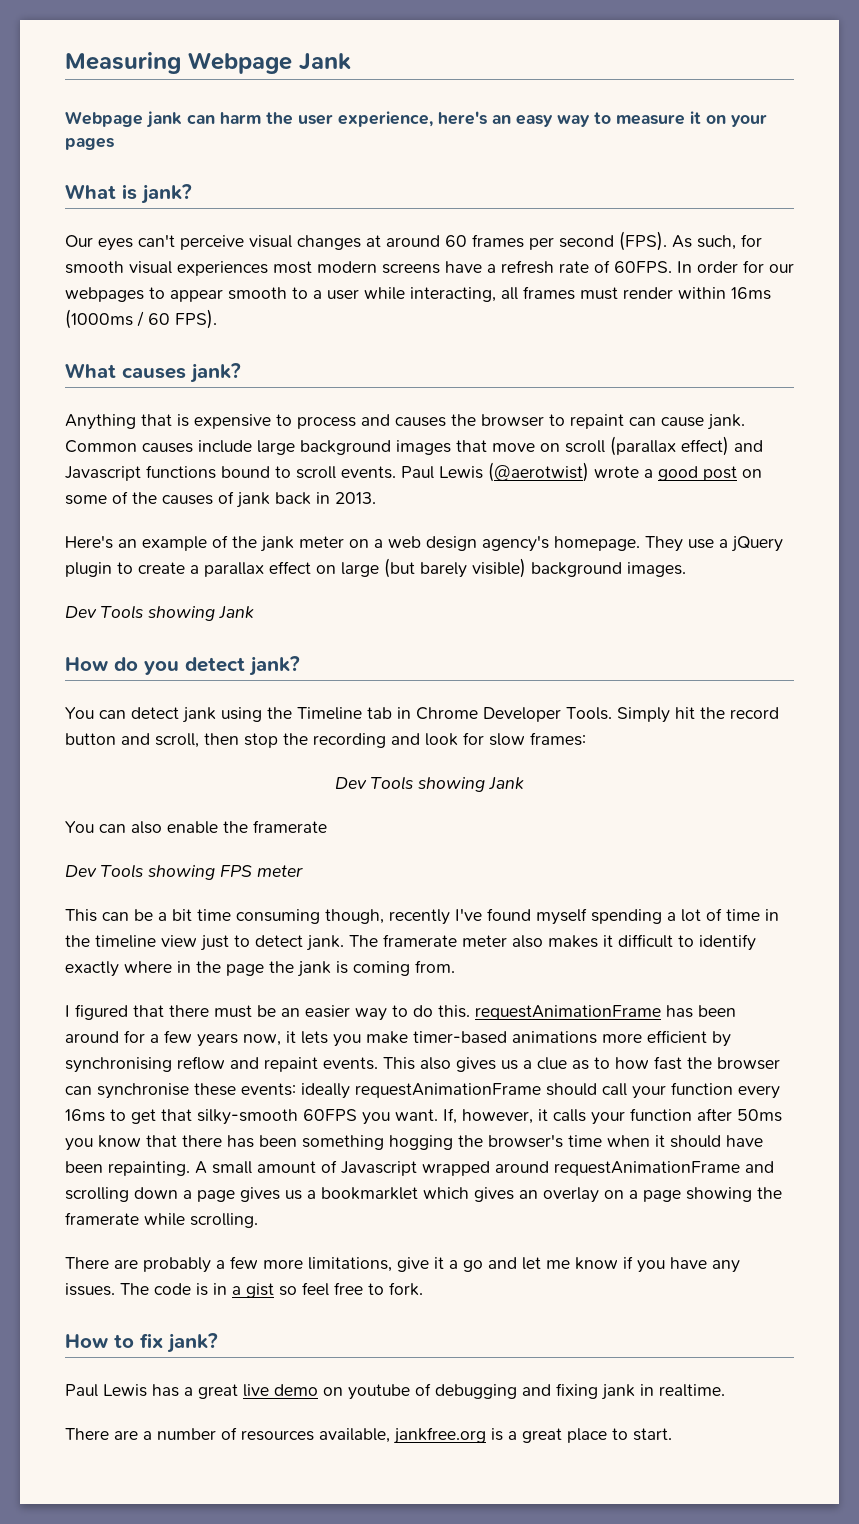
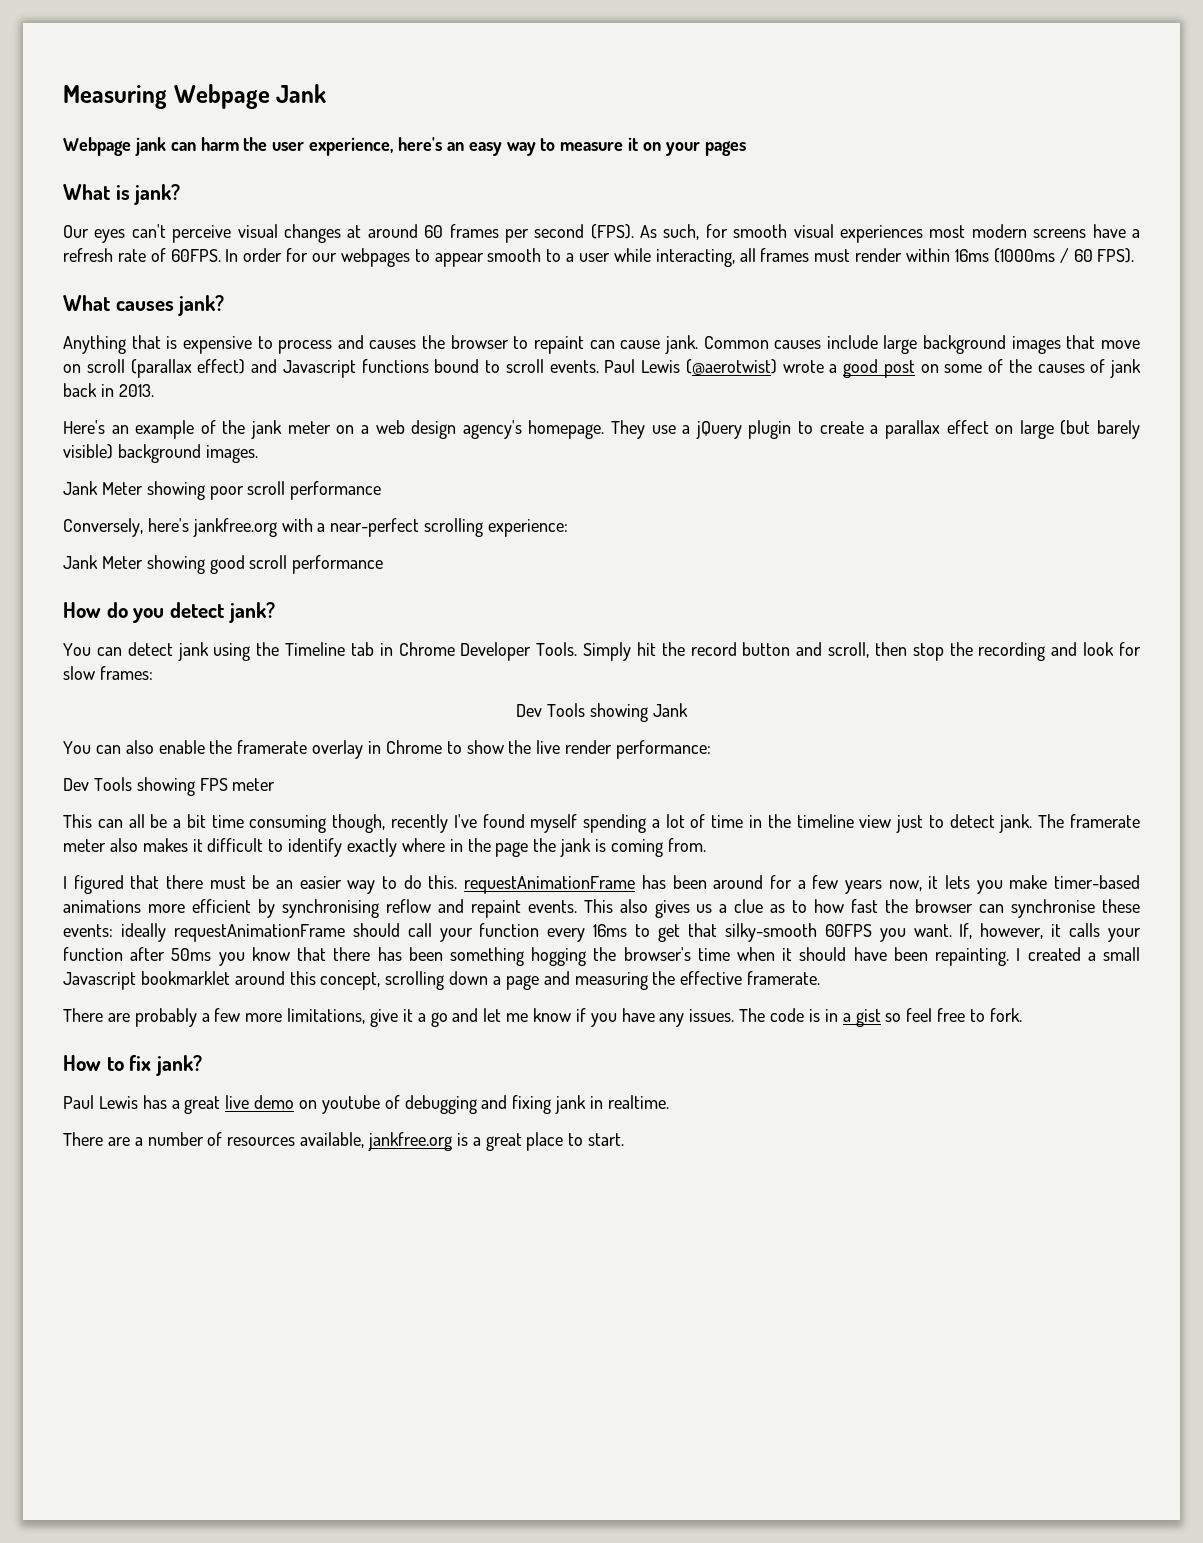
  They use a jQuery plugin to create a parallax effect on large (but barely visible) background images.
- Dev Tools showing Jank
+ Jank Meter showing poor scroll performance
+ Conversely, here's jankfree.org with a near-perfect scrolling experience:
+ Jank Meter showing good scroll performance
- You can also enable the framerate
+ You can also enable the framerate overlay in Chrome to show the live render performance:
- This can be a bit time consuming though, recently I've found myself spending a lot of time in the timeline view just to detect jank.
+ This can all be a bit time consuming though, recently I've found myself spending a lot of time in the timeline view just to detect jank.
- A small amount of Javascript wrapped around requestAnimationFrame and scrolling down a page gives us a bookmarklet which gives an overlay on a page showing the framerate while scrolling.
+ I created a small Javascript bookmarklet around this concept, scrolling down a page and measuring the effective framerate.

